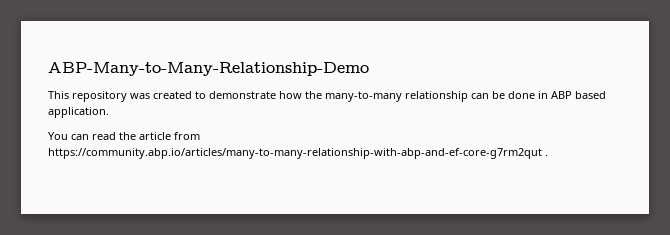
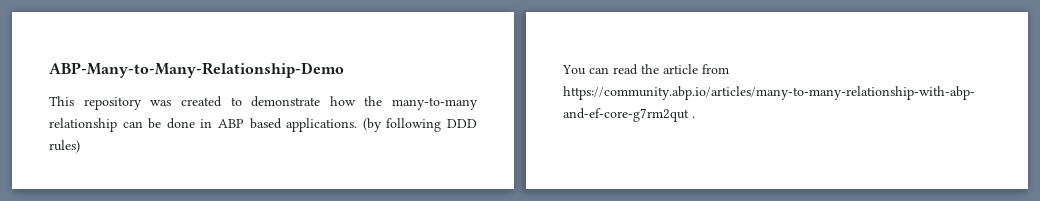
- This repository was created to demonstrate how the many-to-many relationship can be done in ABP based application.
+ This repository was created to demonstrate how the many-to-many relationship can be done in ABP based applications. (by following DDD rules)

